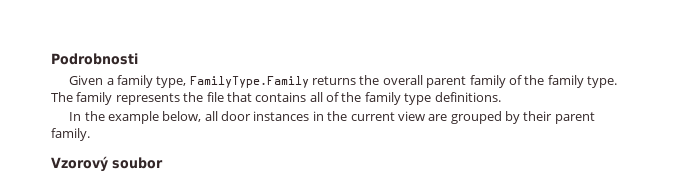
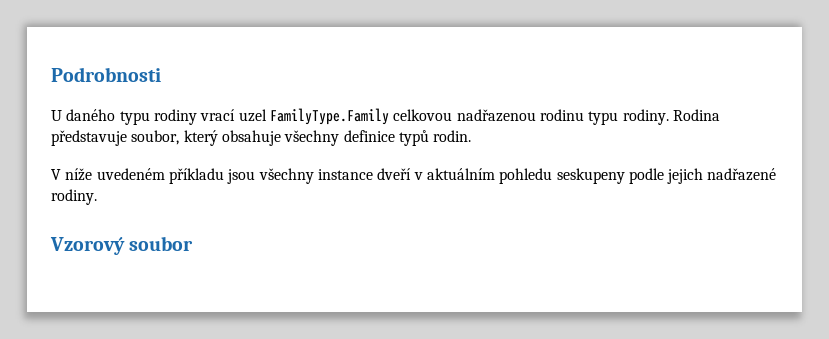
- Given a family type, FamilyType.Family returns the overall parent family of the family type. The family represents the file that contains all of the family type definitions.
- In the example below, all door instances in the current view are grouped by their parent family.
+ U daného typu rodiny vrací uzel FamilyType.Family celkovou nadřazenou rodinu typu rodiny. Rodina představuje soubor, který obsahuje všechny definice typů rodin.
+ V níže uvedeném příkladu jsou všechny instance dveří v aktuálním pohledu seskupeny podle jejich nadřazené rodiny.

